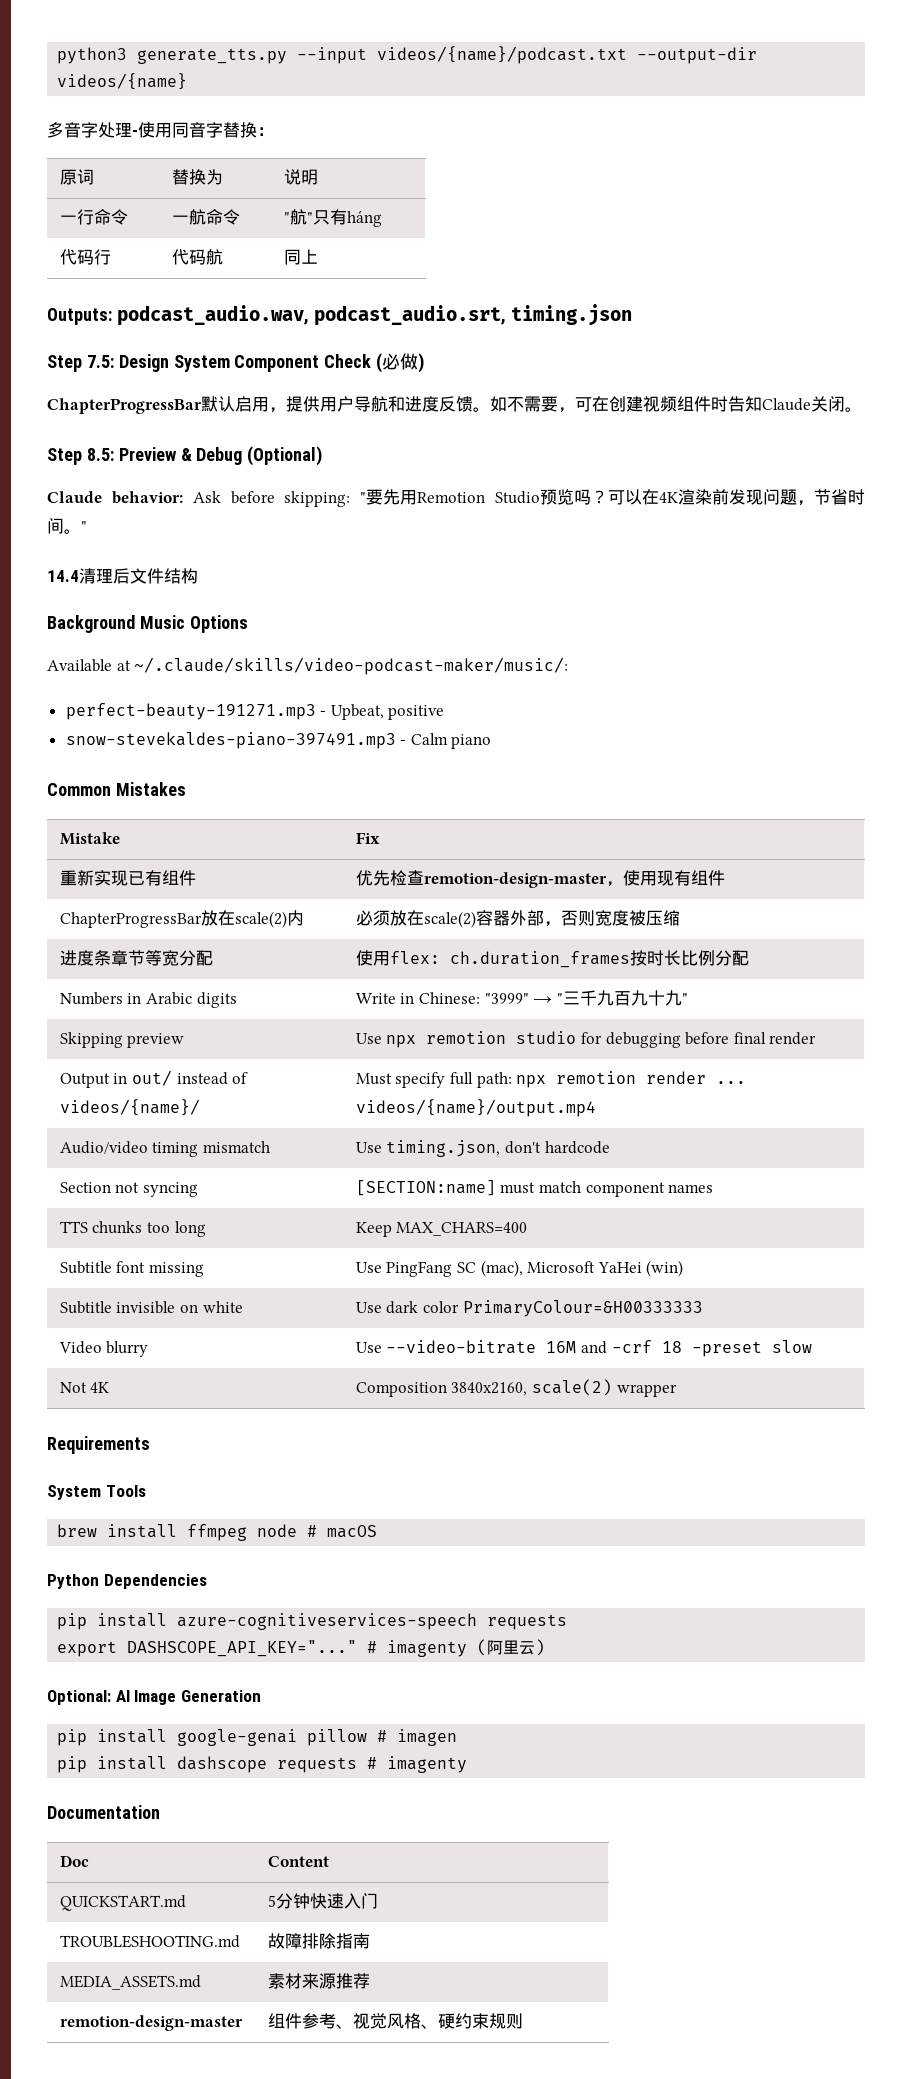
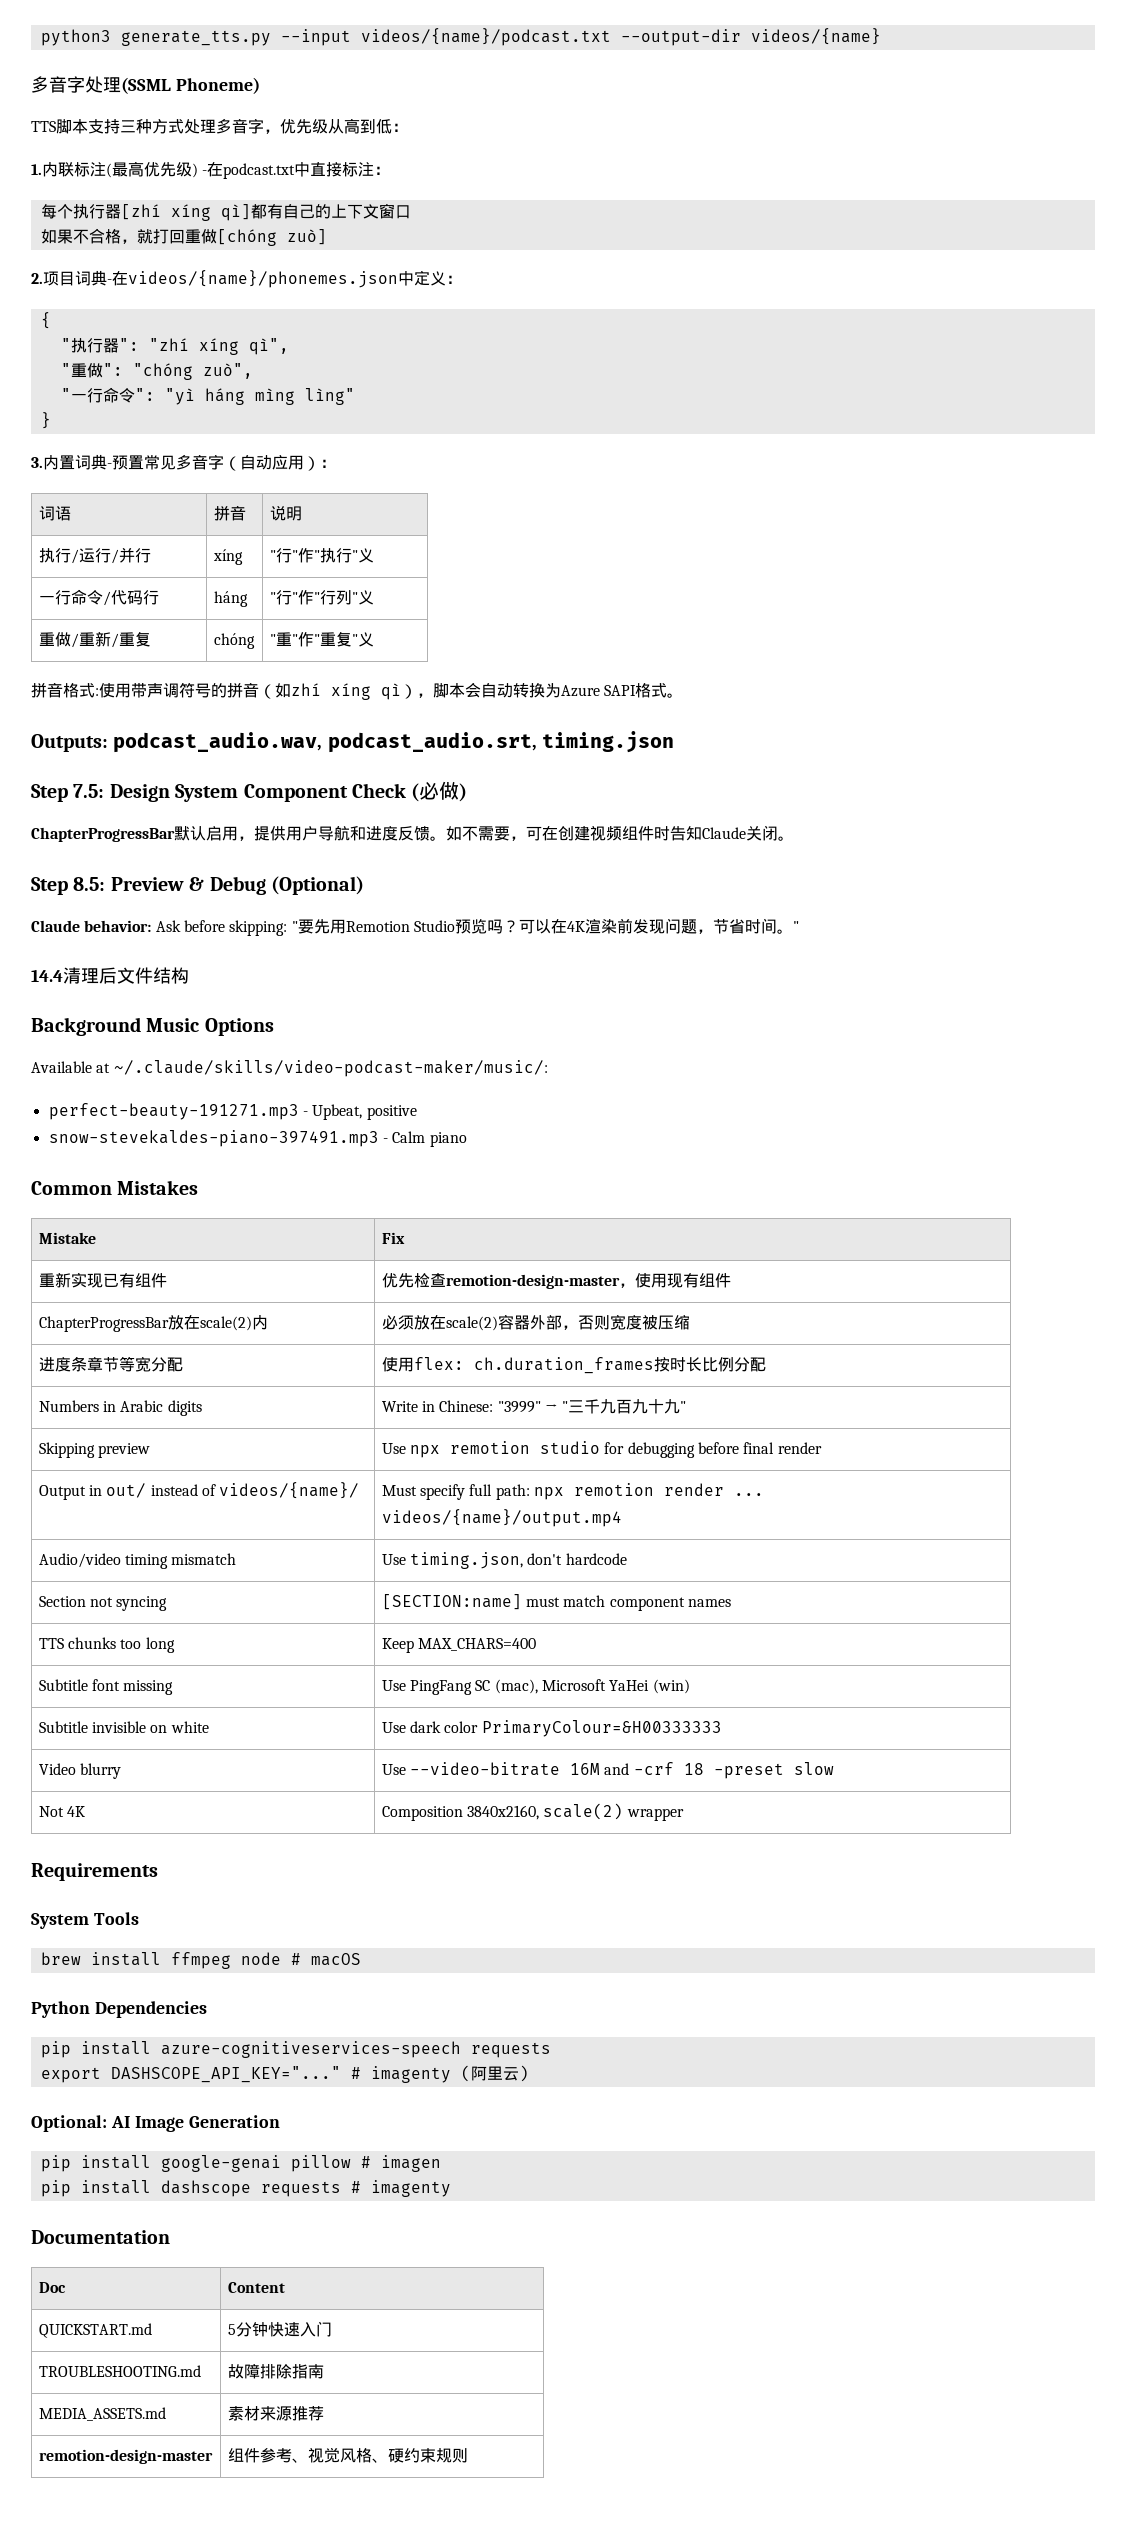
- 多音字处理-使用同音字替换：
- 原词 | 替换为 | 说明
+ 多音字处理(SSML Phoneme)
+ TTS脚本支持三种方式处理多音字，优先级从高到低：
+ 1.内联标注(最高优先级) -在podcast.txt中直接标注：
+ 每个执行器[zhí xíng qì]都有自己的上下文窗口
+ 如果不合格，就打回重做[chóng zuò]
+ 2.项目词典-在videos/{name}/phonemes.json中定义：
+ {
+ "执行器": "zhí xíng qì",
+ "重做": "chóng zuò",
+ "一行命令": "yì háng mìng lìng"
+ }
+ 3.内置词典-预置常见多音字（自动应用）：
+ 词语 | 拼音 | 说明
- 一行命令 | 一航命令 | "航"只有háng
- 代码行 | 代码航 | 同上
+ 执行/运行/并行 | xíng | "行"作"执行"义
+ 一行命令/代码行 | háng | "行"作"行列"义
+ 重做/重新/重复 | chóng | "重"作"重复"义
+ 拼音格式:使用带声调符号的拼音（如zhí xíng qì），脚本会自动转换为Azure SAPI格式。

